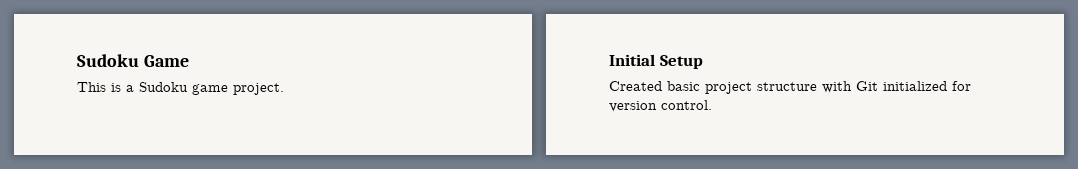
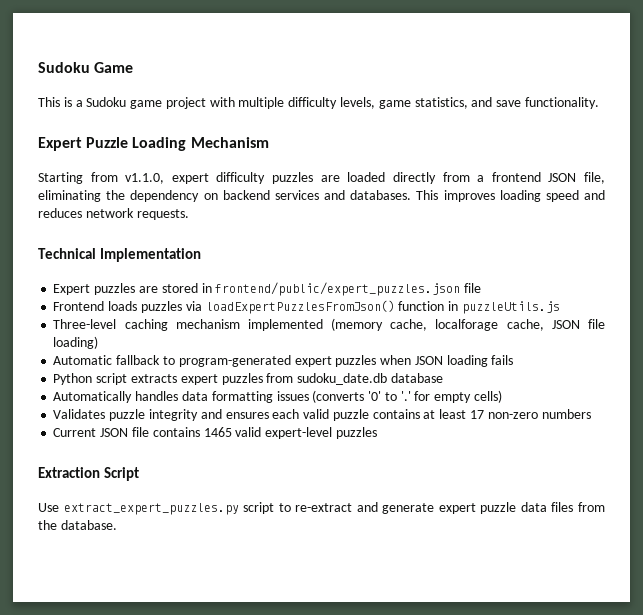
- This is a Sudoku game project.
- Initial Setup
- Created basic project structure with Git initialized for version control.
+ This is a Sudoku game project with multiple difficulty levels, game statistics, and save functionality.
+ Expert Puzzle Loading Mechanism
+ Starting from v1.1.0, expert difficulty puzzles are loaded directly from a frontend JSON file, eliminating the dependency on backend services and databases. This improves loading speed and reduces network requests.
+ Technical Implementation
+ Expert puzzles are stored in frontend/public/expert_puzzles.json file
+ Frontend loads puzzles via loadExpertPuzzlesFromJson() function in puzzleUtils.js
+ Three-level caching mechanism implemented (memory cache, localforage cache, JSON file loading)
+ Automatic fallback to program-generated expert puzzles when JSON loading fails
+ Python script extracts expert puzzles from sudoku_date.db database
+ Automatically handles data formatting issues (converts '0' to '.' for empty cells)
+ Validates puzzle integrity and ensures each valid puzzle contains at least 17 non-zero numbers
+ Current JSON file contains 1465 valid expert-level puzzles
+ Extraction Script
+ Use extract_expert_puzzles.py script to re-extract and generate expert puzzle data files from the database.

